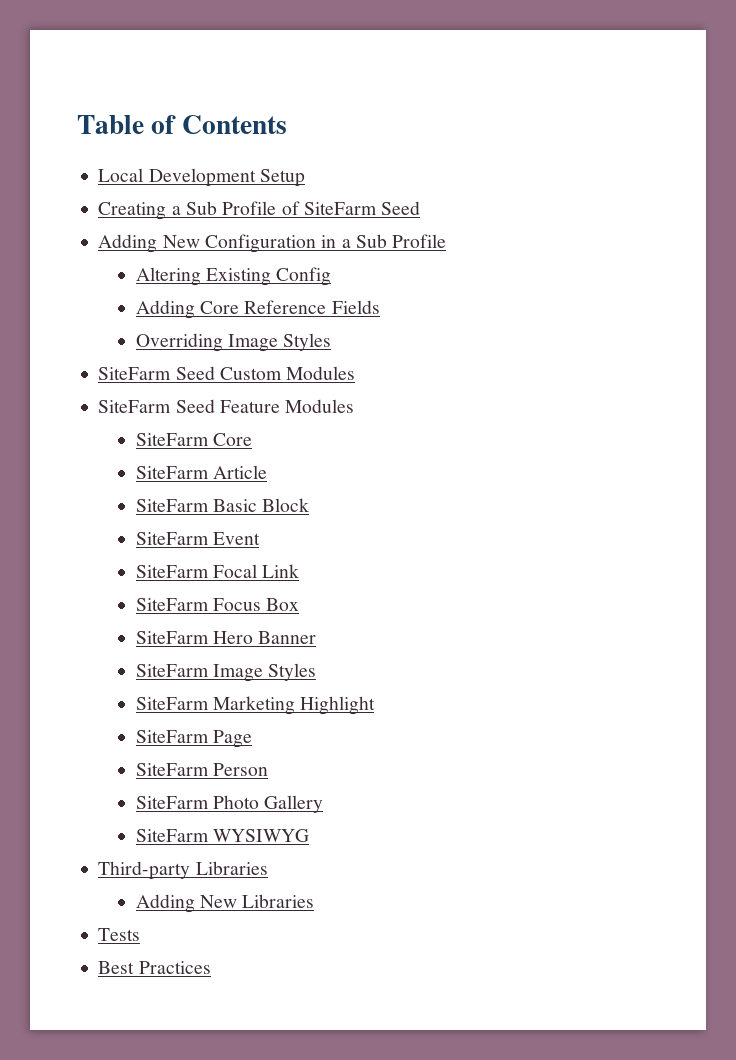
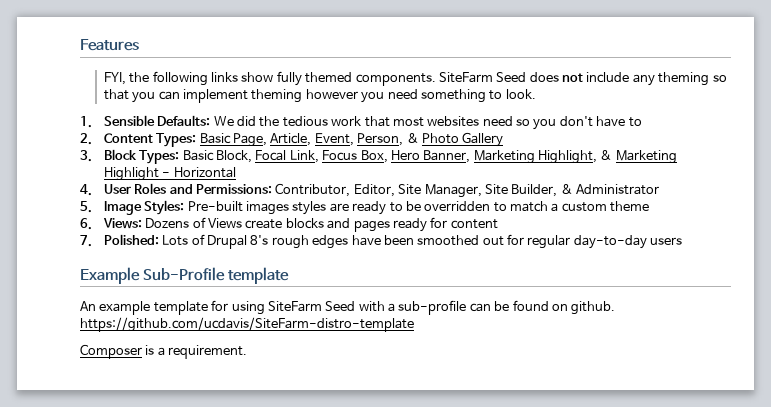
- Table of Contents
- Local Development Setup
- Creating a Sub Profile of SiteFarm Seed
- Adding New Configuration in a Sub Profile
- Altering Existing Config
- Adding Core Reference Fields
- Overriding Image Styles
- SiteFarm Seed Custom Modules
- SiteFarm Seed Feature Modules
- SiteFarm Core
- SiteFarm Article
- SiteFarm Basic Block
- SiteFarm Event
- SiteFarm Focal Link
- SiteFarm Focus Box
- SiteFarm Hero Banner
- SiteFarm Image Styles
- SiteFarm Marketing Highlight
- SiteFarm Page
- SiteFarm Person
- SiteFarm Photo Gallery
- SiteFarm WYSIWYG
- Third-party Libraries
- Adding New Libraries
- Tests
- Best Practices
+ Features
+ FYI, the following links show fully themed components. SiteFarm Seed does not include any theming so that you can implement theming however you need something to look.
+ 1. Sensible Defaults: We did the tedious work that most websites need so you don't have to
+ 2. Content Types: Basic Page, Article, Event, Person, & Photo Gallery
+ 3. Block Types: Basic Block, Focal Link, Focus Box, Hero Banner, Marketing Highlight, & Marketing Highlight - Horizontal
+ 4. User Roles and Permissions: Contributor, Editor, Site Manager, Site Builder, & Administrator
+ 5. Image Styles: Pre-built images styles are ready to be overridden to match a custom theme
+ 6. Views: Dozens of Views create blocks and pages ready for content
+ 7. Polished: Lots of Drupal 8's rough edges have been smoothed out for regular day-to-day users
+ Example Sub-Profile template
+ An example template for using SiteFarm Seed with a sub-profile can be found on github. https://github.com/ucdavis/SiteFarm-distro-template
+ Composer is a requirement.

